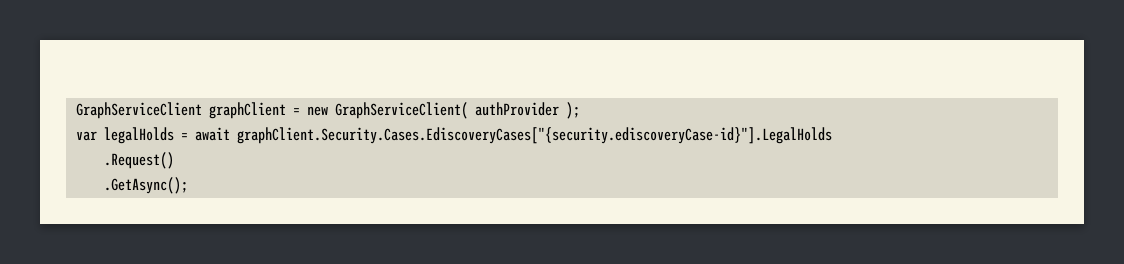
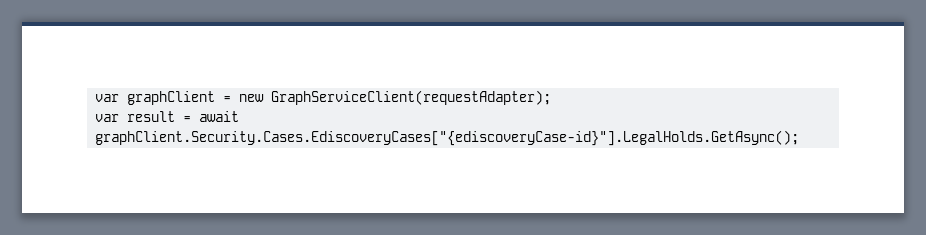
- GraphServiceClient graphClient = new GraphServiceClient( authProvider );
- var legalHolds = await graphClient.Security.Cases.EdiscoveryCases["{security.ediscoveryCase-id}"].LegalHolds
- .Request()
- .GetAsync();
+ var graphClient = new GraphServiceClient(requestAdapter);
+ var result = await graphClient.Security.Cases.EdiscoveryCases["{ediscoveryCase-id}"].LegalHolds.GetAsync();

